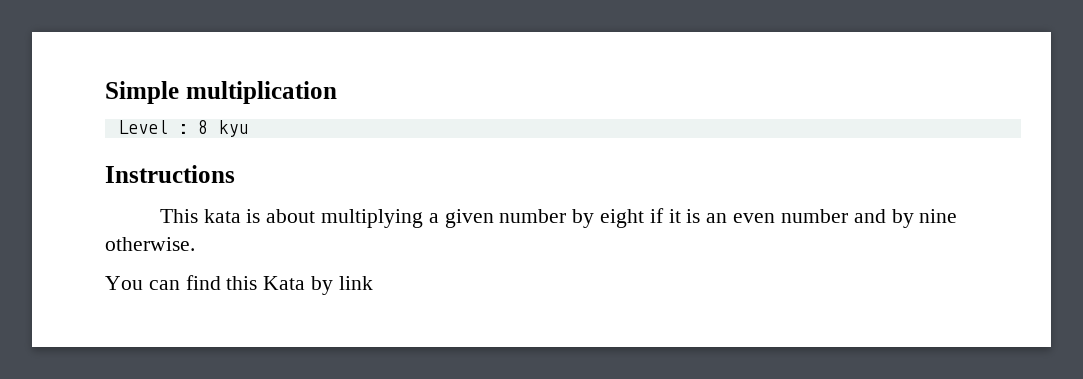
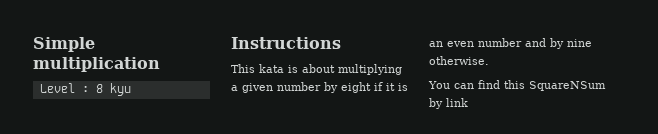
- You can find this Kata by link
+ You can find this SquareNSum by link

